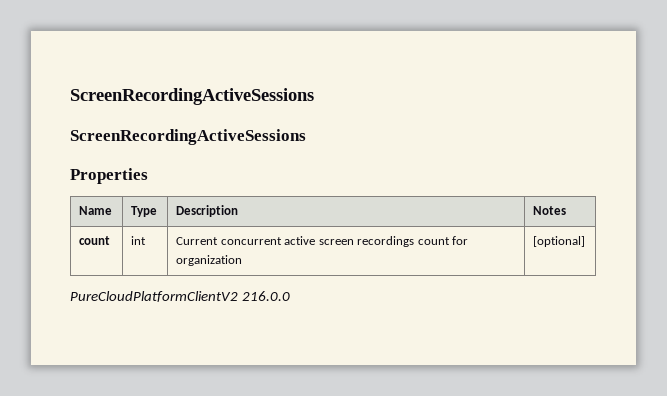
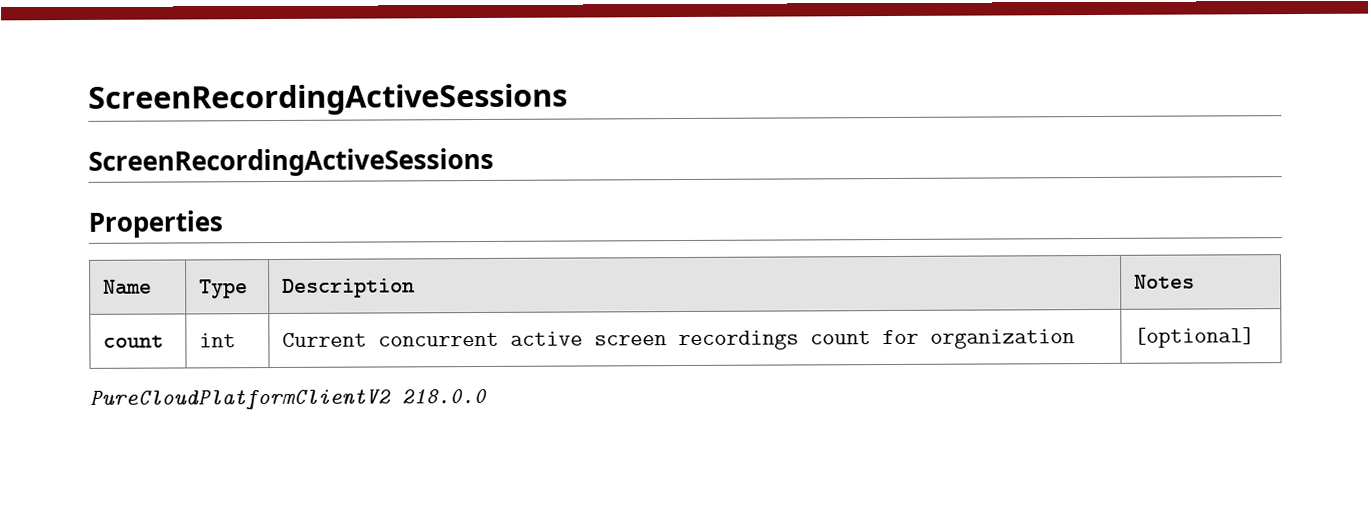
- PureCloudPlatformClientV2 216.0.0
+ PureCloudPlatformClientV2 218.0.0

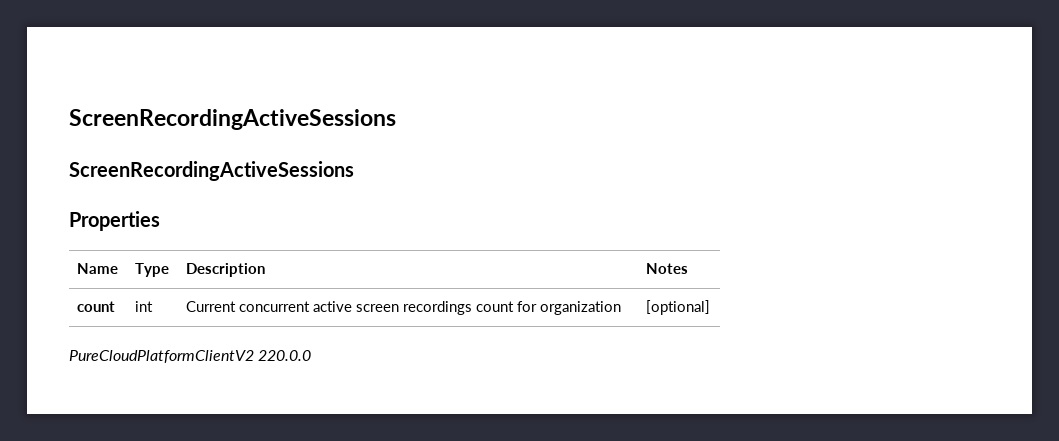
- PureCloudPlatformClientV2 218.0.0
+ PureCloudPlatformClientV2 220.0.0

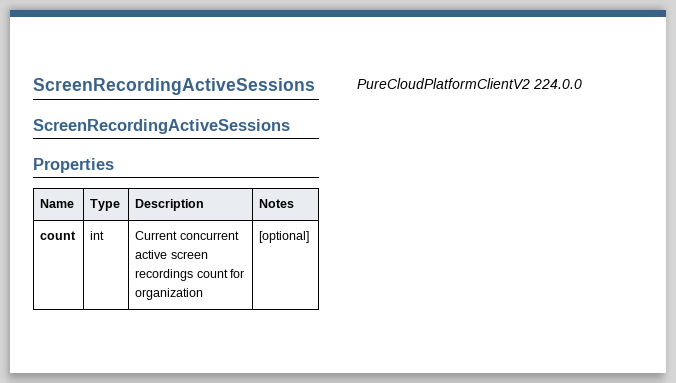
- PureCloudPlatformClientV2 220.0.0
+ PureCloudPlatformClientV2 224.0.0

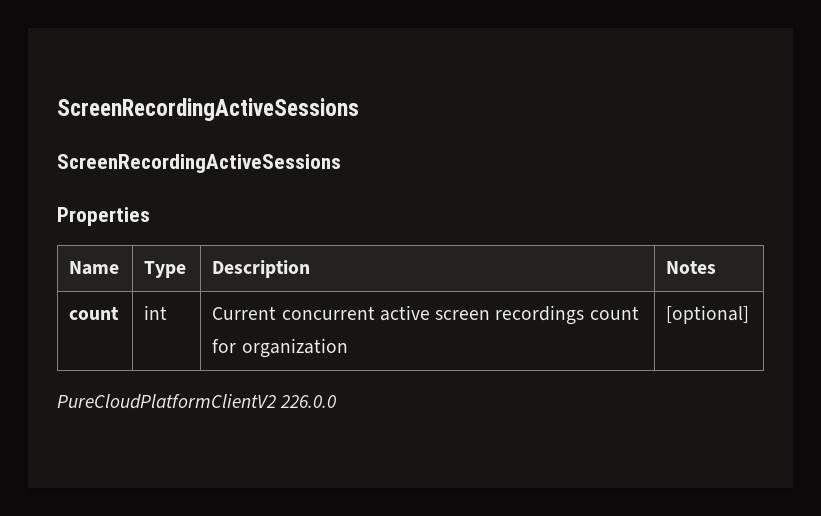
- PureCloudPlatformClientV2 224.0.0
+ PureCloudPlatformClientV2 226.0.0

